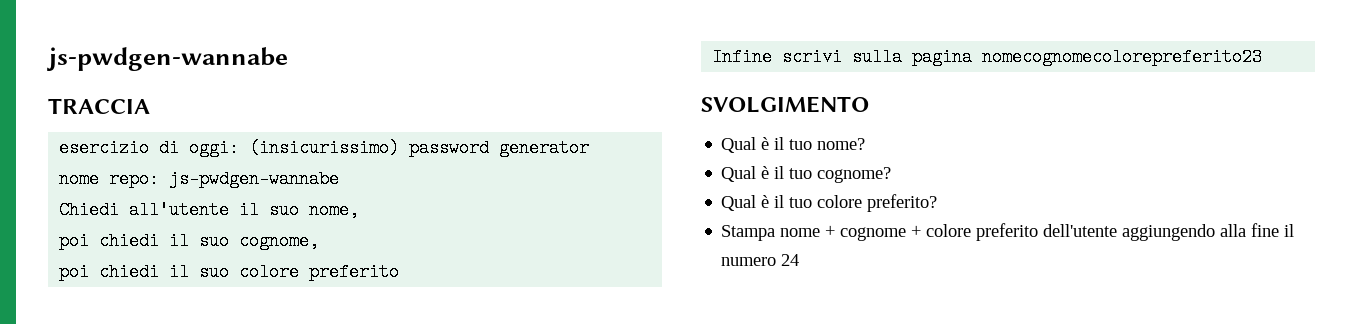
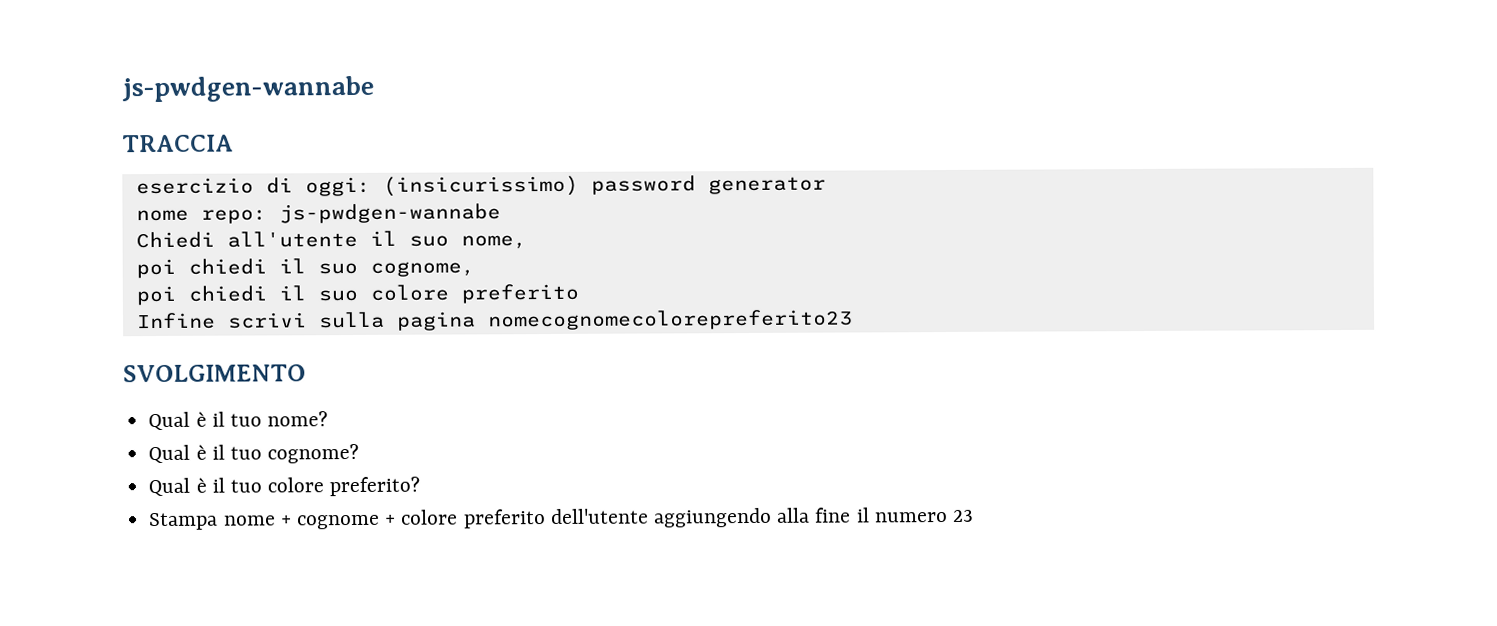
- Stampa nome + cognome + colore preferito dell'utente aggiungendo alla fine il numero 24
+ Stampa nome + cognome + colore preferito dell'utente aggiungendo alla fine il numero 23

